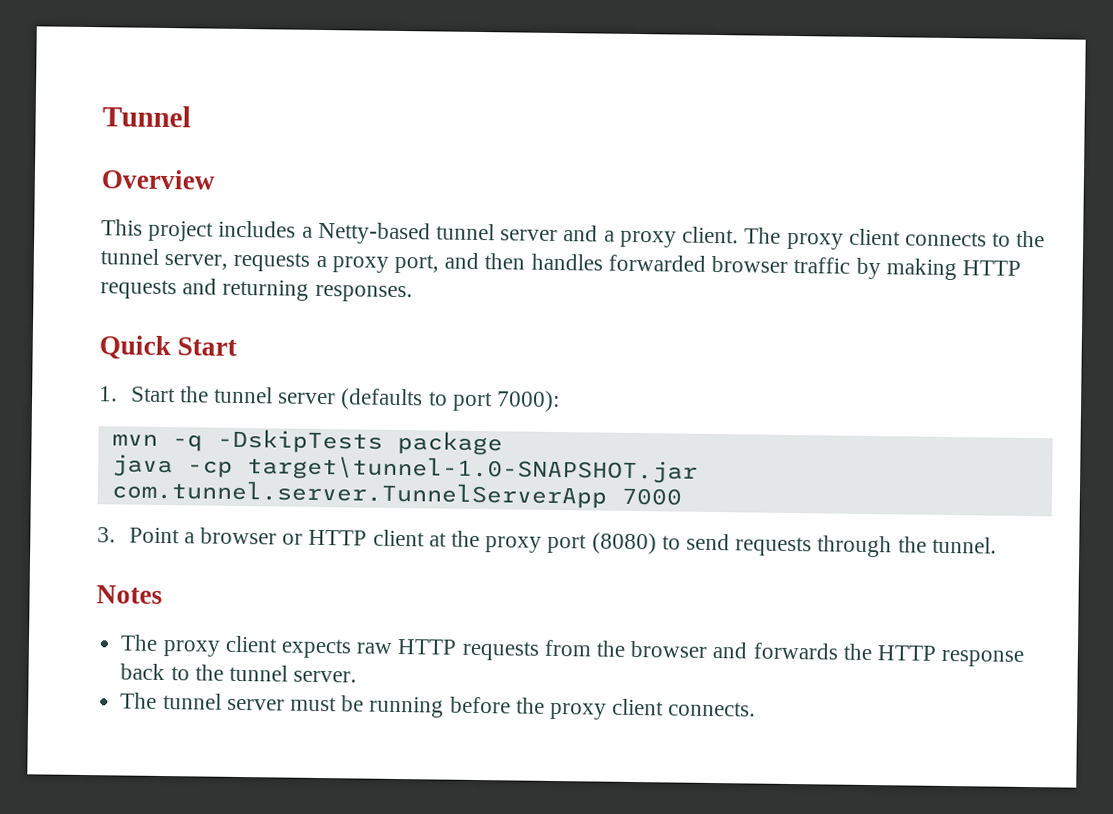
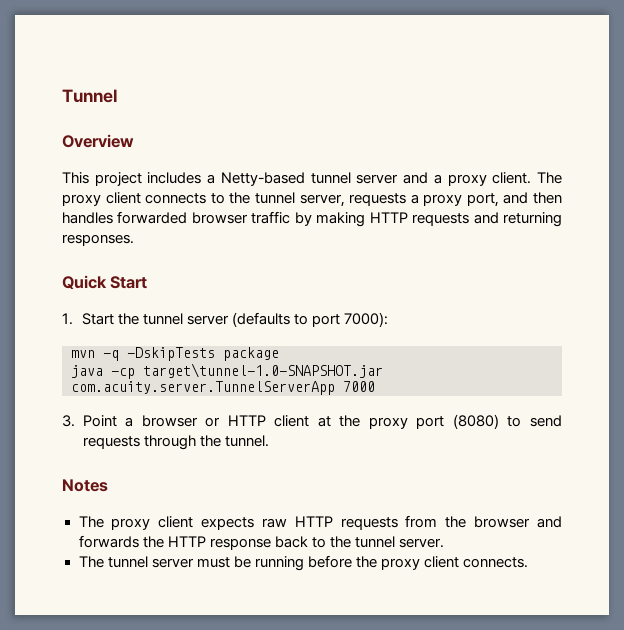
- java -cp target\tunnel-1.0-SNAPSHOT.jar com.tunnel.server.TunnelServerApp 7000
+ java -cp target\tunnel-1.0-SNAPSHOT.jar com.acuity.server.TunnelServerApp 7000

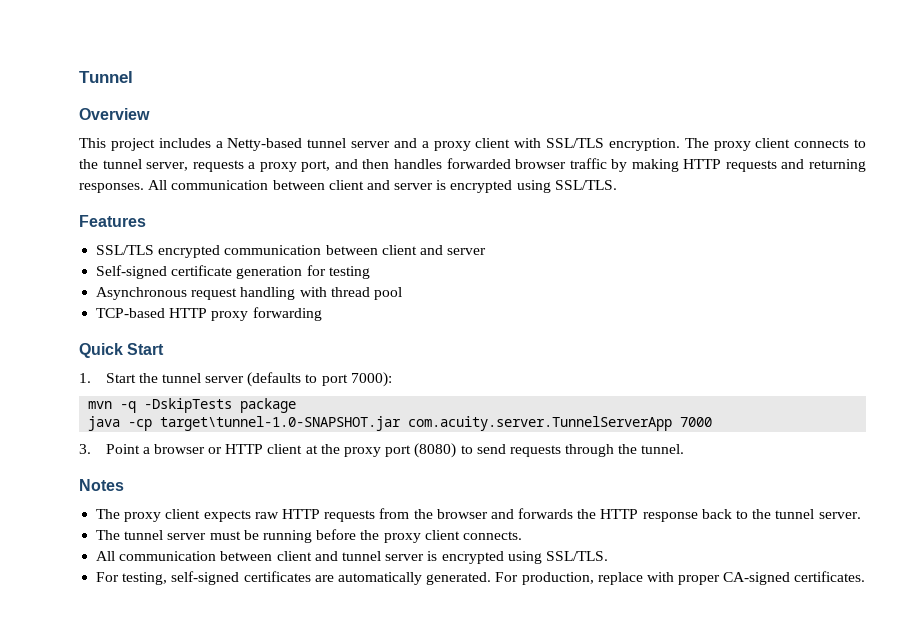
- This project includes a Netty-based tunnel server and a proxy client.
+ This project includes a Netty-based tunnel server and a proxy client with SSL/TLS encryption.
+ All communication between client and server is encrypted using SSL/TLS.
+ Features
+ SSL/TLS encrypted communication between client and server
+ Self-signed certificate generation for testing
+ Asynchronous request handling with thread pool
+ TCP-based HTTP proxy forwarding
+ All communication between client and tunnel server is encrypted using SSL/TLS.
+ For testing, self-signed certificates are automatically generated. For production, replace with proper CA-signed certificates.

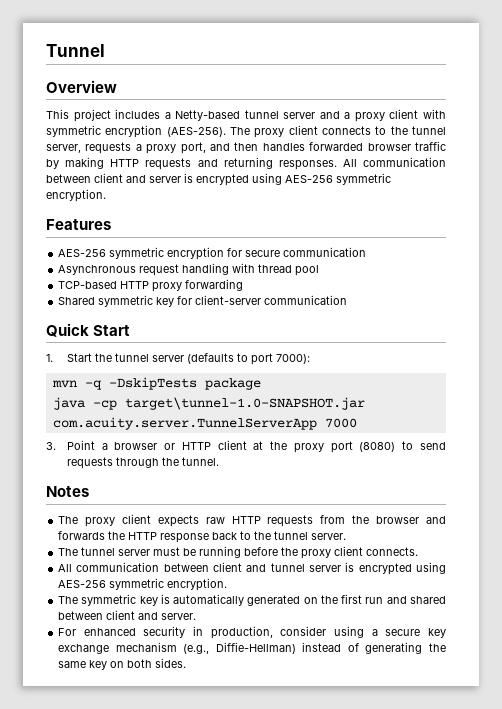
- This project includes a Netty-based tunnel server and a proxy client with SSL/TLS encryption.
+ This project includes a Netty-based tunnel server and a proxy client with symmetric encryption (AES-256).
- All communication between client and server is encrypted using SSL/TLS.
+ All communication between client and server is encrypted using AES-256 symmetric encryption.
  Features
- SSL/TLS encrypted communication between client and server
- Self-signed certificate generation for testing
+ AES-256 symmetric encryption for secure communication
+ Shared symmetric key for client-server communication
- All communication between client and tunnel server is encrypted using SSL/TLS.
- For testing, self-signed certificates are automatically generated. For production, replace with proper CA-signed certificates.
+ All communication between client and tunnel server is encrypted using AES-256 symmetric encryption.
+ The symmetric key is automatically generated on the first run and shared between client and server.
+ For enhanced security in production, consider using a secure key exchange mechanism (e.g., Diffie-Hellman) instead of generating the same key on both sides.

